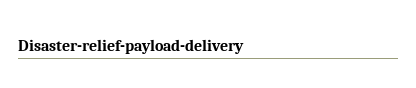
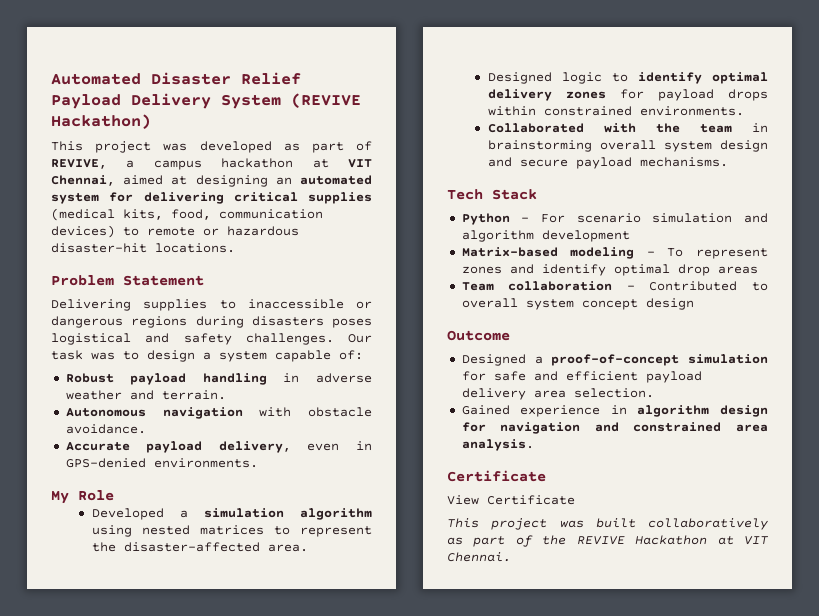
- Disaster-relief-payload-delivery
+ Automated Disaster Relief Payload Delivery System (REVIVE Hackathon)
+ This project was developed as part of REVIVE, a campus hackathon at VIT Chennai, aimed at designing an automated system for delivering critical supplies (medical kits, food, communication devices) to remote or hazardous disaster‑hit locations.
+ Problem Statement
+ Delivering supplies to inaccessible or dangerous regions during disasters poses logistical and safety challenges. Our task was to design a system capable of:
+ Robust payload handling in adverse weather and terrain.
+ Autonomous navigation with obstacle avoidance.
+ Accurate payload delivery, even in GPS‑denied environments.
+ My Role
+ Developed a simulation algorithm using nested matrices to represent the disaster‑affected area.
+ Designed logic to identify optimal delivery zones for payload drops within constrained environments.
+ Collaborated with the team in brainstorming overall system design and secure payload mechanisms.
+ Tech Stack
+ Python – For scenario simulation and algorithm development
+ Matrix-based modeling – To represent zones and identify optimal drop areas
+ Team collaboration – Contributed to overall system concept design
+ Outcome
+ Designed a proof‑of‑concept simulation for safe and efficient payload delivery area selection.
+ Gained experience in algorithm design for navigation and constrained area analysis.
+ Certificate
+ View Certificate
+ This project was built collaboratively as part of the REVIVE Hackathon at VIT Chennai.

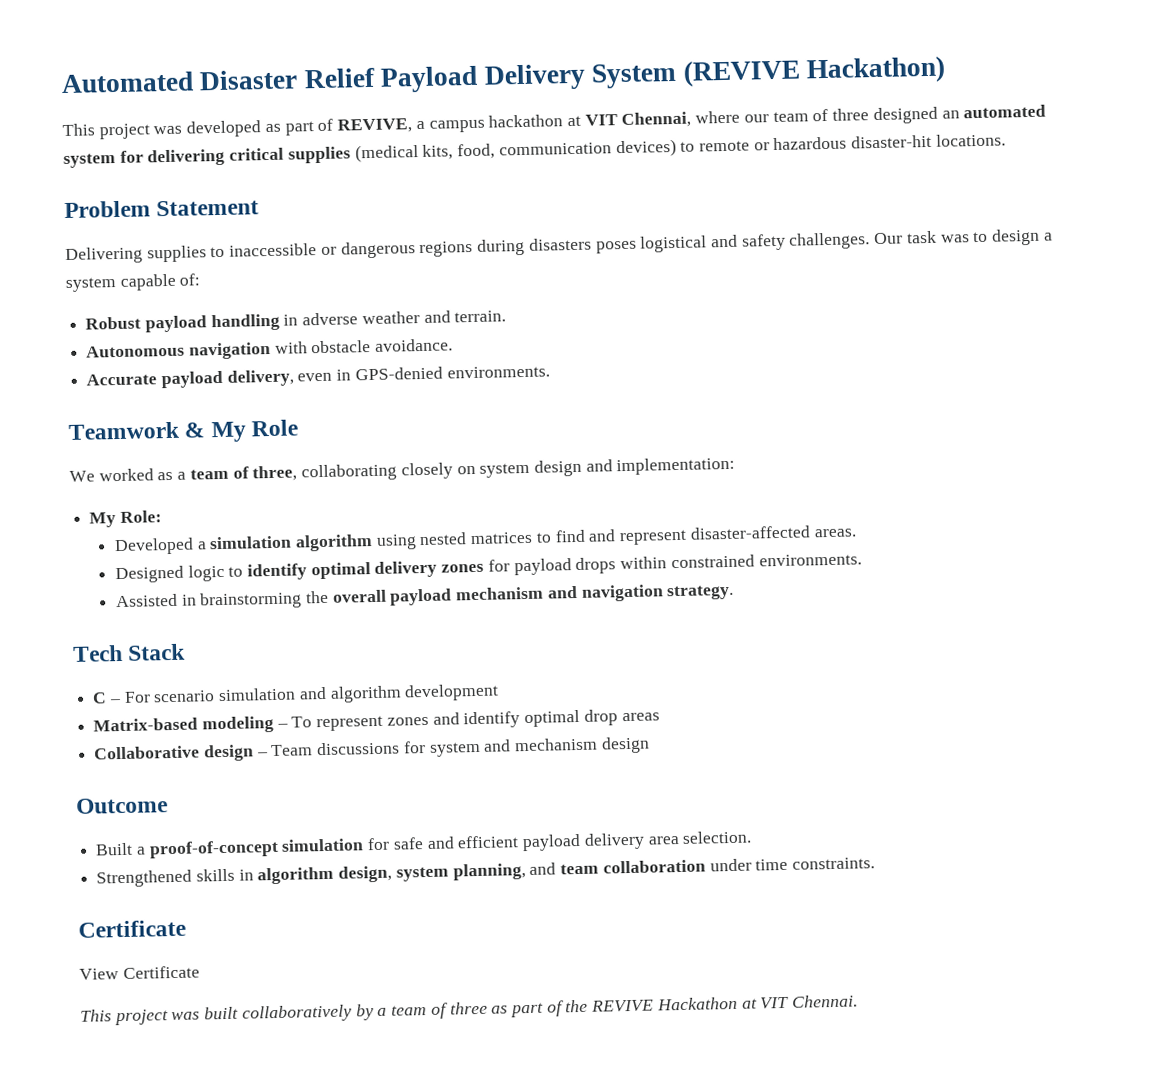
- This project was developed as part of REVIVE, a campus hackathon at VIT Chennai, aimed at designing an automated system for delivering critical supplies (medical kits, food, communication devices) to remote or hazardous disaster‑hit locations.
+ This project was developed as part of REVIVE, a campus hackathon at VIT Chennai, where our team of three designed an automated system for delivering critical supplies (medical kits, food, communication devices) to remote or hazardous disaster‑hit locations.
- My Role
+ Teamwork & My Role
+ We worked as a team of three, collaborating closely on system design and implementation:
+ My Role:
- Developed a simulation algorithm using nested matrices to represent the disaster‑affected area.
+ Developed a simulation algorithm using nested matrices to find and represent disaster‑affected areas.
- Collaborated with the team in brainstorming overall system design and secure payload mechanisms.
+ Assisted in brainstorming the overall payload mechanism and navigation strategy.
- Python – For scenario simulation and algorithm development
+ C – For scenario simulation and algorithm development
- Team collaboration – Contributed to overall system concept design
+ Collaborative design – Team discussions for system and mechanism design
- Designed a proof‑of‑concept simulation for safe and efficient payload delivery area selection.
+ Built a proof‑of‑concept simulation for safe and efficient payload delivery area selection.
- Gained experience in algorithm design for navigation and constrained area analysis.
+ Strengthened skills in algorithm design, system planning, and team collaboration under time constraints.
- This project was built collaboratively as part of the REVIVE Hackathon at VIT Chennai.
+ This project was built collaboratively by a team of three as part of the REVIVE Hackathon at VIT Chennai.

